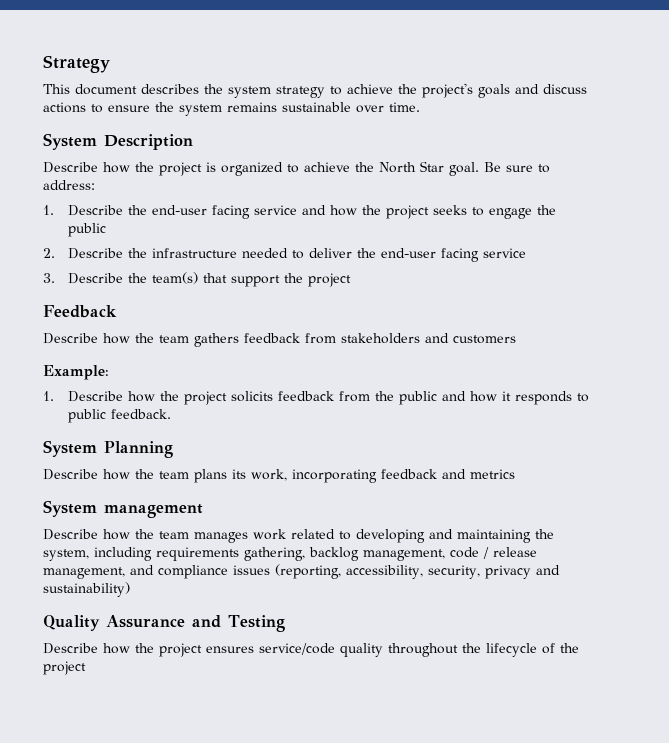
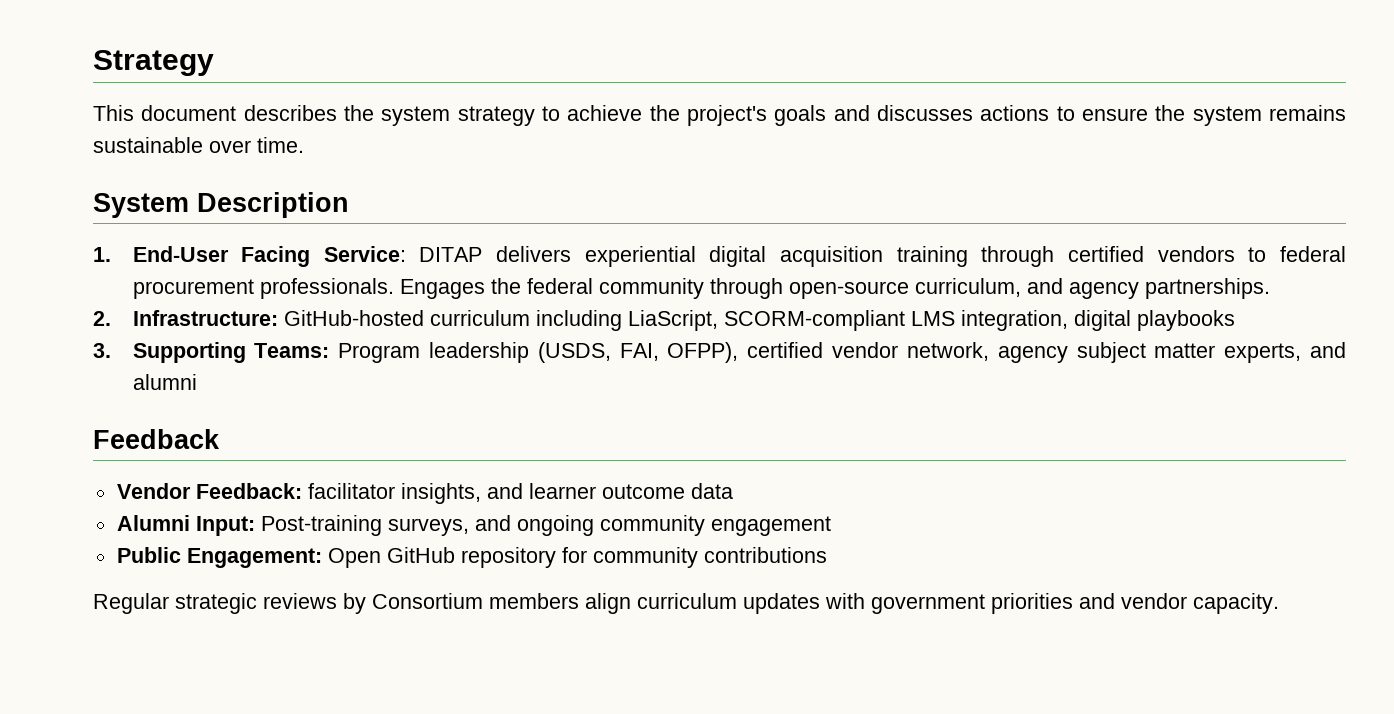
- This document describes the system strategy to achieve the project's goals and discuss actions to ensure the system remains sustainable over time.
+ This document describes the system strategy to achieve the project's goals and discusses actions to ensure the system remains sustainable over time.
- Describe how the project is organized to achieve the North Star goal. Be sure to address:
- 1. Describe the end-user facing service and how the project seeks to engage the public
- 2. Describe the infrastructure needed to deliver the end-user facing service
- 3. Describe the team(s) that support the project
+ 1. End-User Facing Service: DITAP delivers experiential digital acquisition training through certified vendors to federal procurement professionals. Engages the federal community through open-source curriculum, and agency partnerships.
+ 2. Infrastructure: GitHub-hosted curriculum including LiaScript, SCORM-compliant LMS integration, digital playbooks
+ 3. Supporting Teams: Program leadership (USDS, FAI, OFPP), certified vendor network, agency subject matter experts, and alumni
  Feedback
- Describe how the team gathers feedback from stakeholders and customers
- Example:
- 1. Describe how the project solicits feedback from the public and how it responds to public feedback.
- System Planning
- Describe how the team plans its work, incorporating feedback and metrics
- System management
- Describe how the team manages work related to developing and maintaining the system, including requirements gathering, backlog management, code / release management, and compliance issues (reporting, accessibility, security, privacy and sustainability)
- Quality Assurance and Testing
- Describe how the project ensures service/code quality throughout the lifecycle of the project
+ Vendor Feedback: facilitator insights, and learner outcome data
+ Alumni Input: Post-training surveys, and ongoing community engagement
+ Public Engagement: Open GitHub repository for community contributions
+ Regular strategic reviews by Consortium members align curriculum updates with government priorities and vendor capacity.

